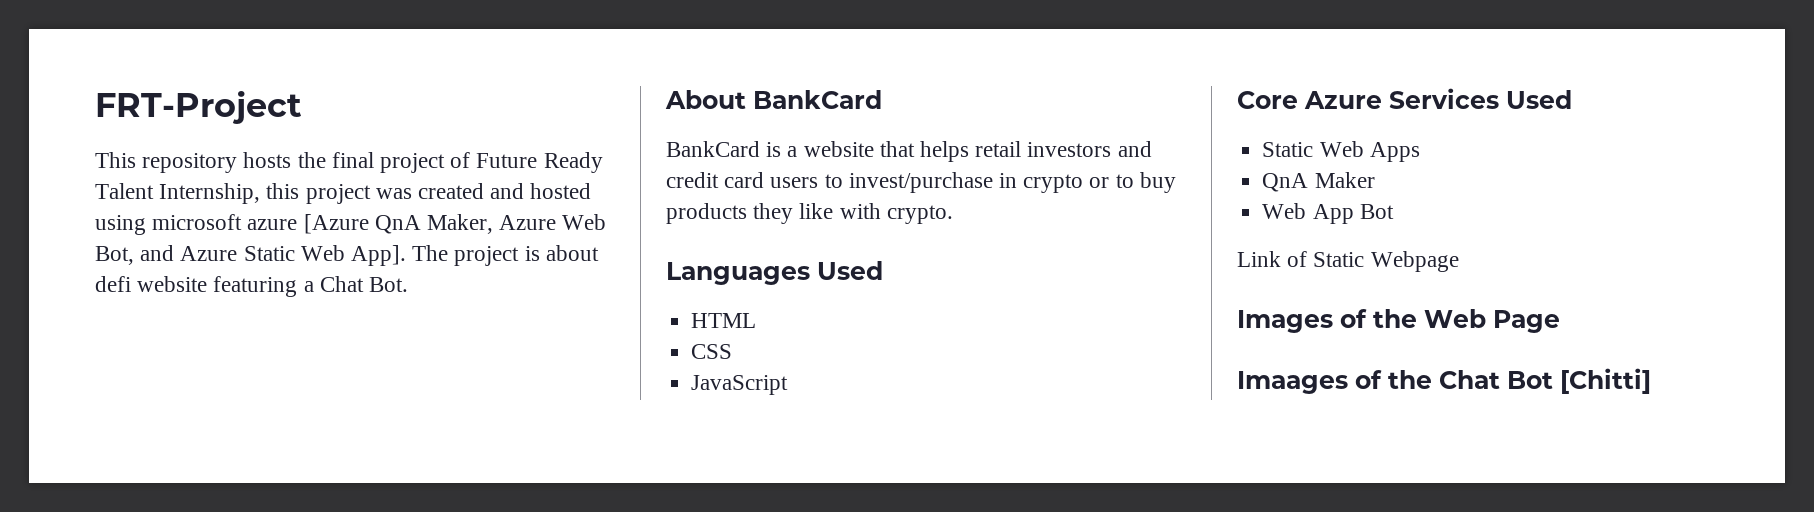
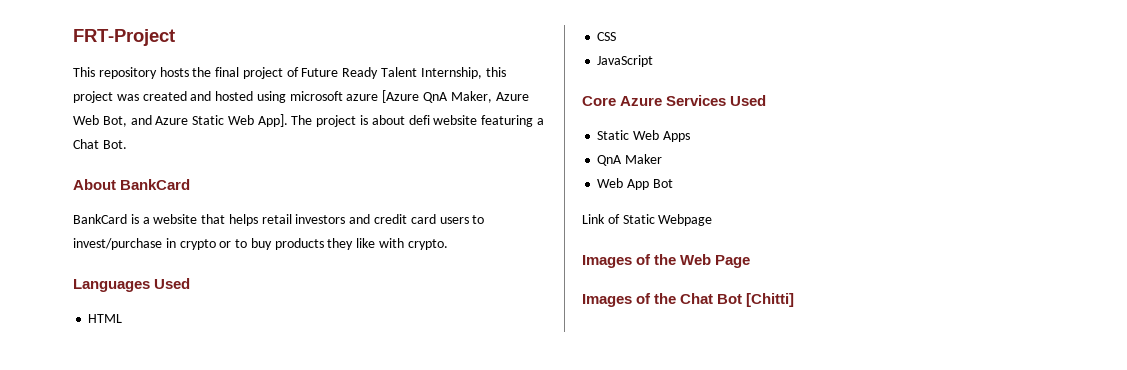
- Imaages of the Chat Bot [Chitti]
+ Images of the Chat Bot [Chitti]

